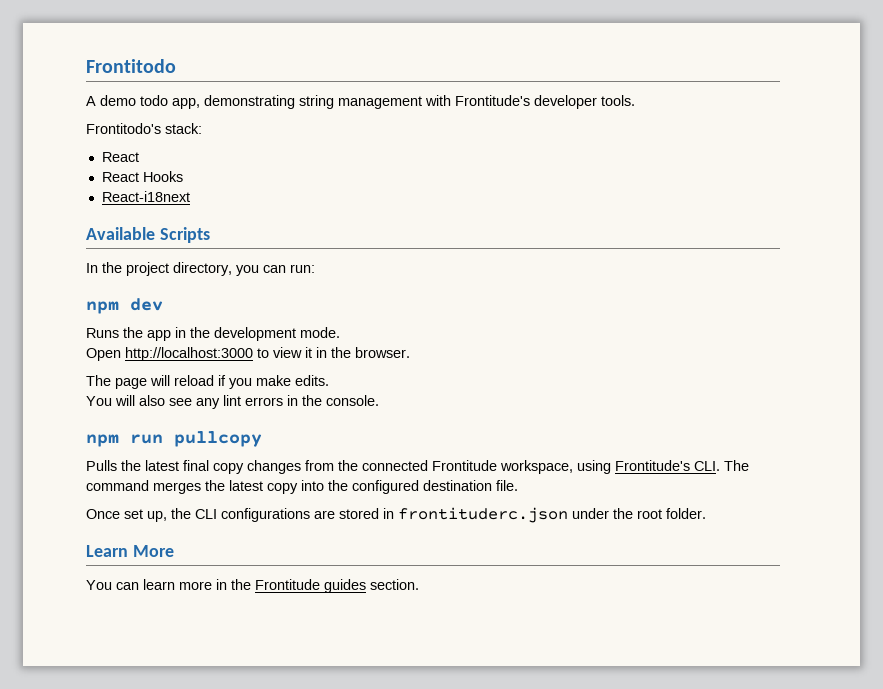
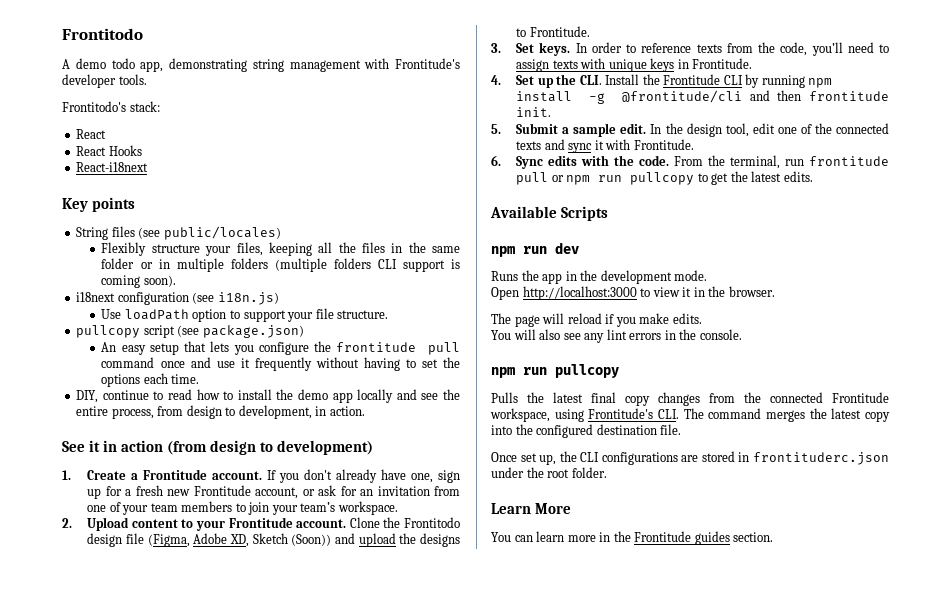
+ Key points
+ String files (see public/locales)
+ Flexibly structure your files, keeping all the files in the same folder or in multiple folders (multiple folders CLI support is coming soon).
+ i18next configuration (see i18n.js)
+ Use loadPath option to support your file structure.
+ pullcopy script (see package.json)
+ An easy setup that lets you configure the frontitude pull command once and use it frequently without having to set the options each time.
+ DIY, continue to read how to install the demo app locally and see the entire process, from design to development, in action.
+ See it in action (from design to development)
+ 1. Create a Frontitude account. If you don't already have one, sign up for a fresh new Frontitude account, or ask for an invitation from one of your team members to join your team’s workspace.
+ 2. Upload content to your Frontitude account. Clone the Frontitodo design file (Figma, Adobe XD, Sketch (Soon)) and upload the designs to Frontitude.
+ 3. Set keys. In order to reference texts from the code, you’ll need to assign texts with unique keys in Frontitude.
+ 4. Set up the CLI. Install the Frontitude CLI by running npm install -g @frontitude/cli and then frontitude init.
+ 5. Submit a sample edit. In the design tool, edit one of the connected texts and sync it with Frontitude.
+ 6. Sync edits with the code. From the terminal, run frontitude pull or npm run pullcopy to get the latest edits.
  Available Scripts
- In the project directory, you can run:
- npm dev
+ npm run dev

